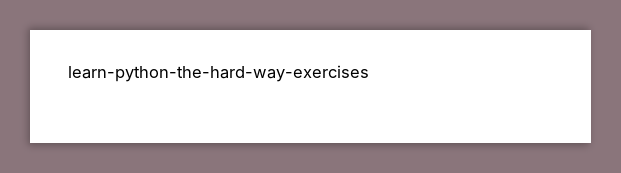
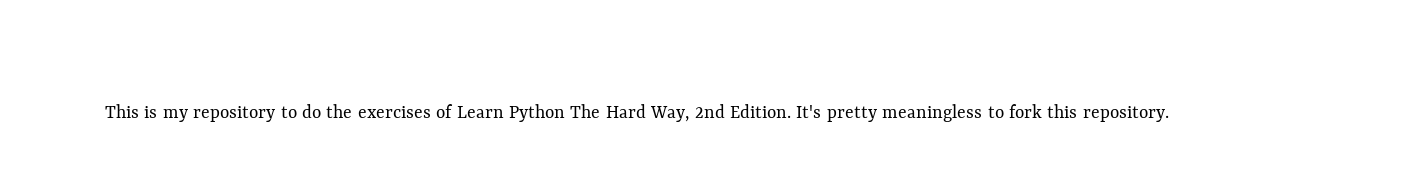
- learn-python-the-hard-way-exercises
+ This is my repository to do the exercises of Learn Python The Hard Way, 2nd Edition. It's pretty meaningless to fork this repository.

